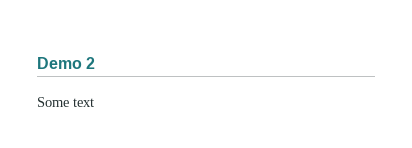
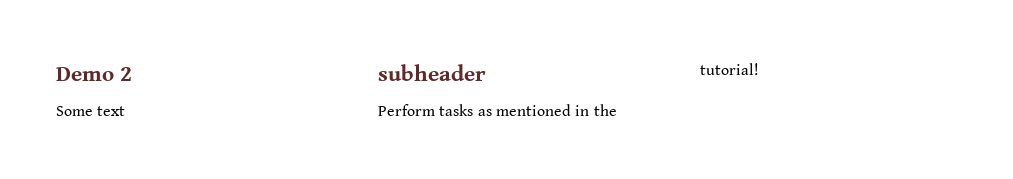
+ subheader
+ Perform tasks as mentioned in the tutorial!

